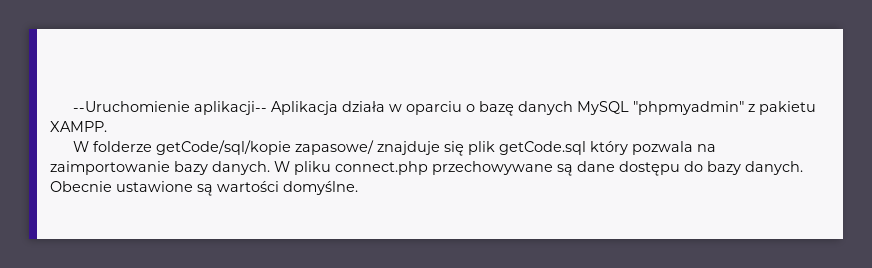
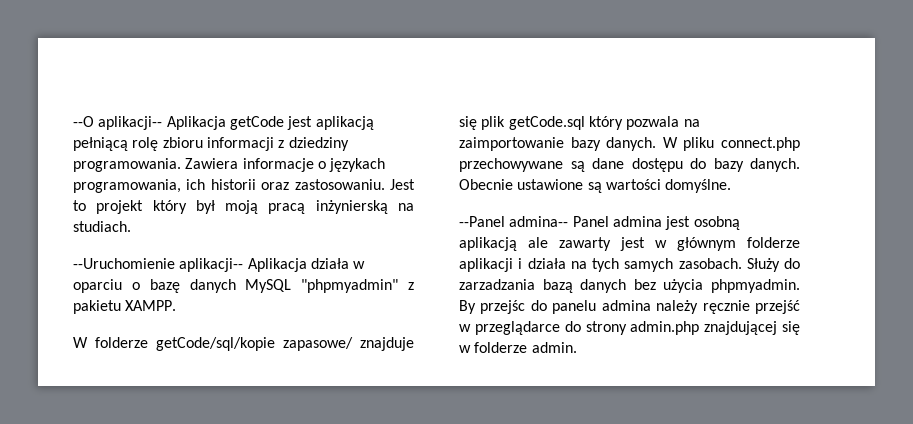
+ --O aplikacji-- Aplikacja getCode jest aplikacją pełniącą rolę zbioru informacji z dziedziny programowania. Zawiera informacje o językach programowania, ich historii oraz zastosowaniu. Jest to projekt który był moją pracą inżynierską na studiach.
+ --Panel admina-- Panel admina jest osobną aplikacją ale zawarty jest w głównym folderze aplikacji i działa na tych samych zasobach. Służy do zarzadzania bazą danych bez użycia phpmyadmin. By przejśc do panelu admina należy ręcznie przejść w przeglądarce do strony admin.php znajdującej się w folderze admin.

